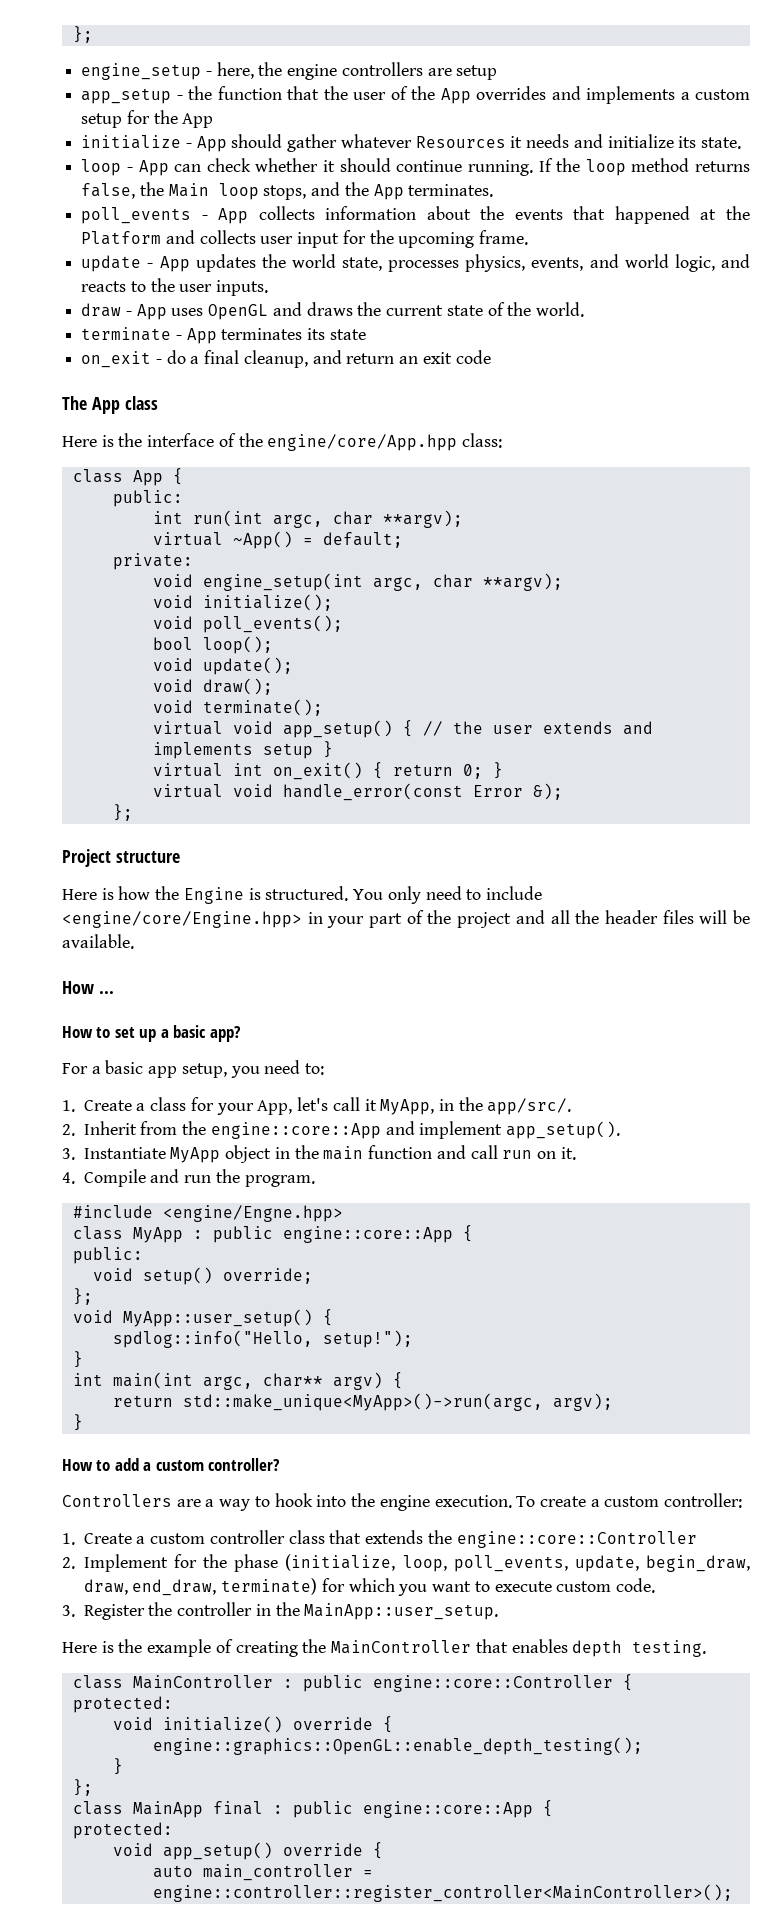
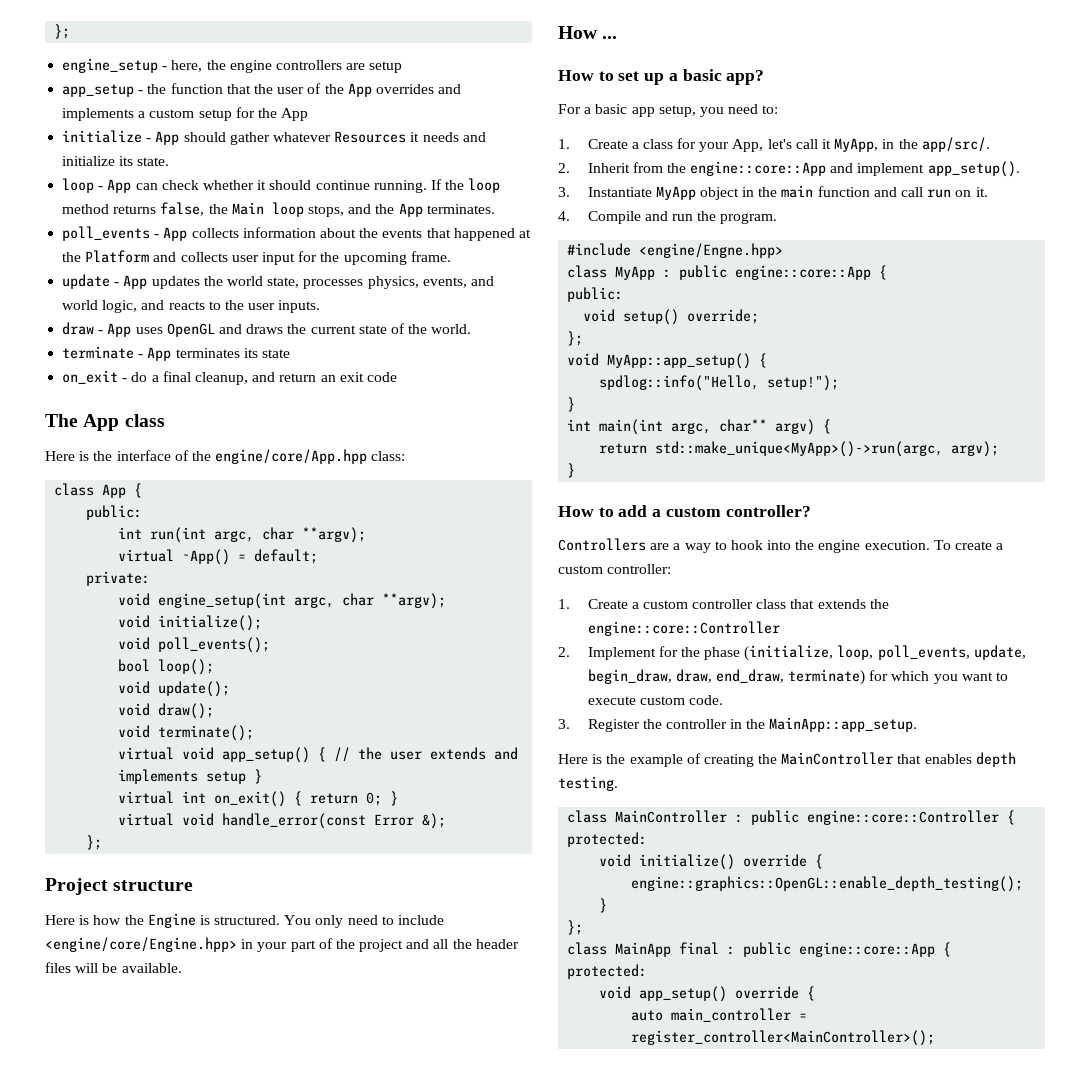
- void MyApp::user_setup() {
+ void MyApp::app_setup() {
- 3. Register the controller in the MainApp::user_setup.
+ 3. Register the controller in the MainApp::app_setup.
- auto main_controller = engine::controller::register_controller<MainController>();
+ auto main_controller = register_controller<MainController>();

